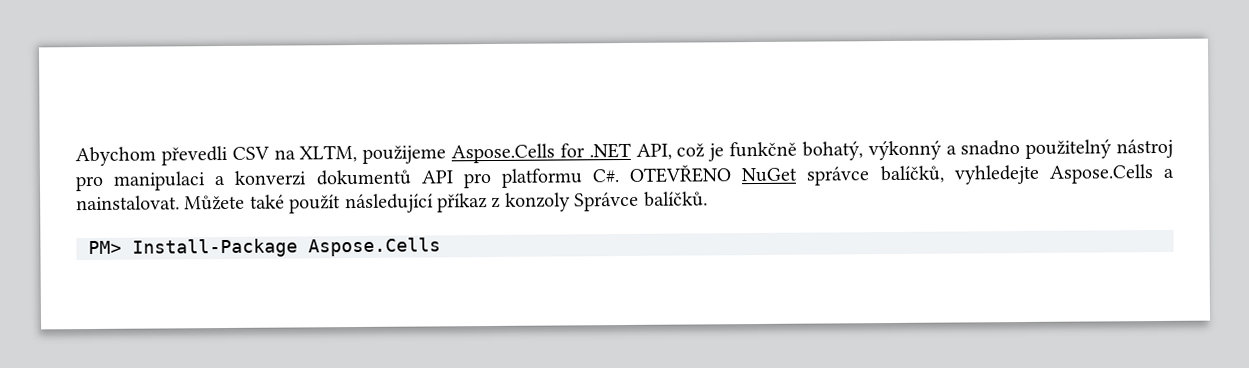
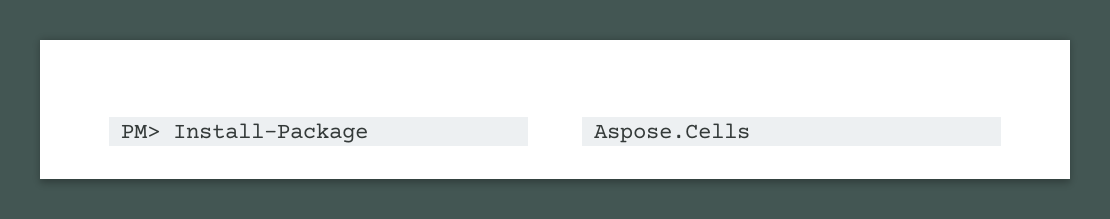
- Abychom převedli CSV na XLTM, použijeme Aspose.Cells for .NET API, což je funkčně bohatý, výkonný a snadno použitelný nástroj pro manipulaci a konverzi dokumentů API pro platformu C#. OTEVŘENO NuGet správce balíčků, vyhledejte Aspose.Cells a nainstalovat. Můžete také použít následující příkaz z konzoly Správce balíčků.

